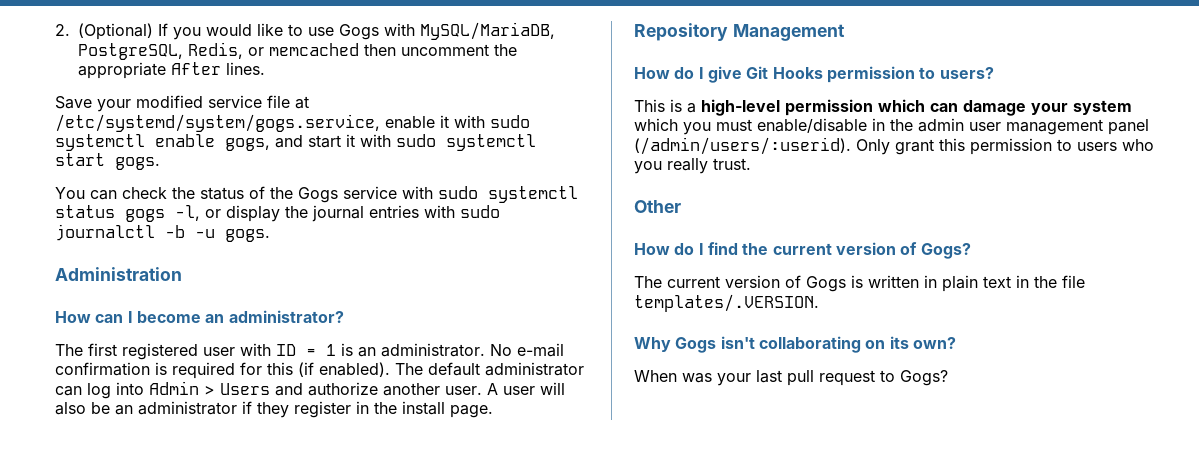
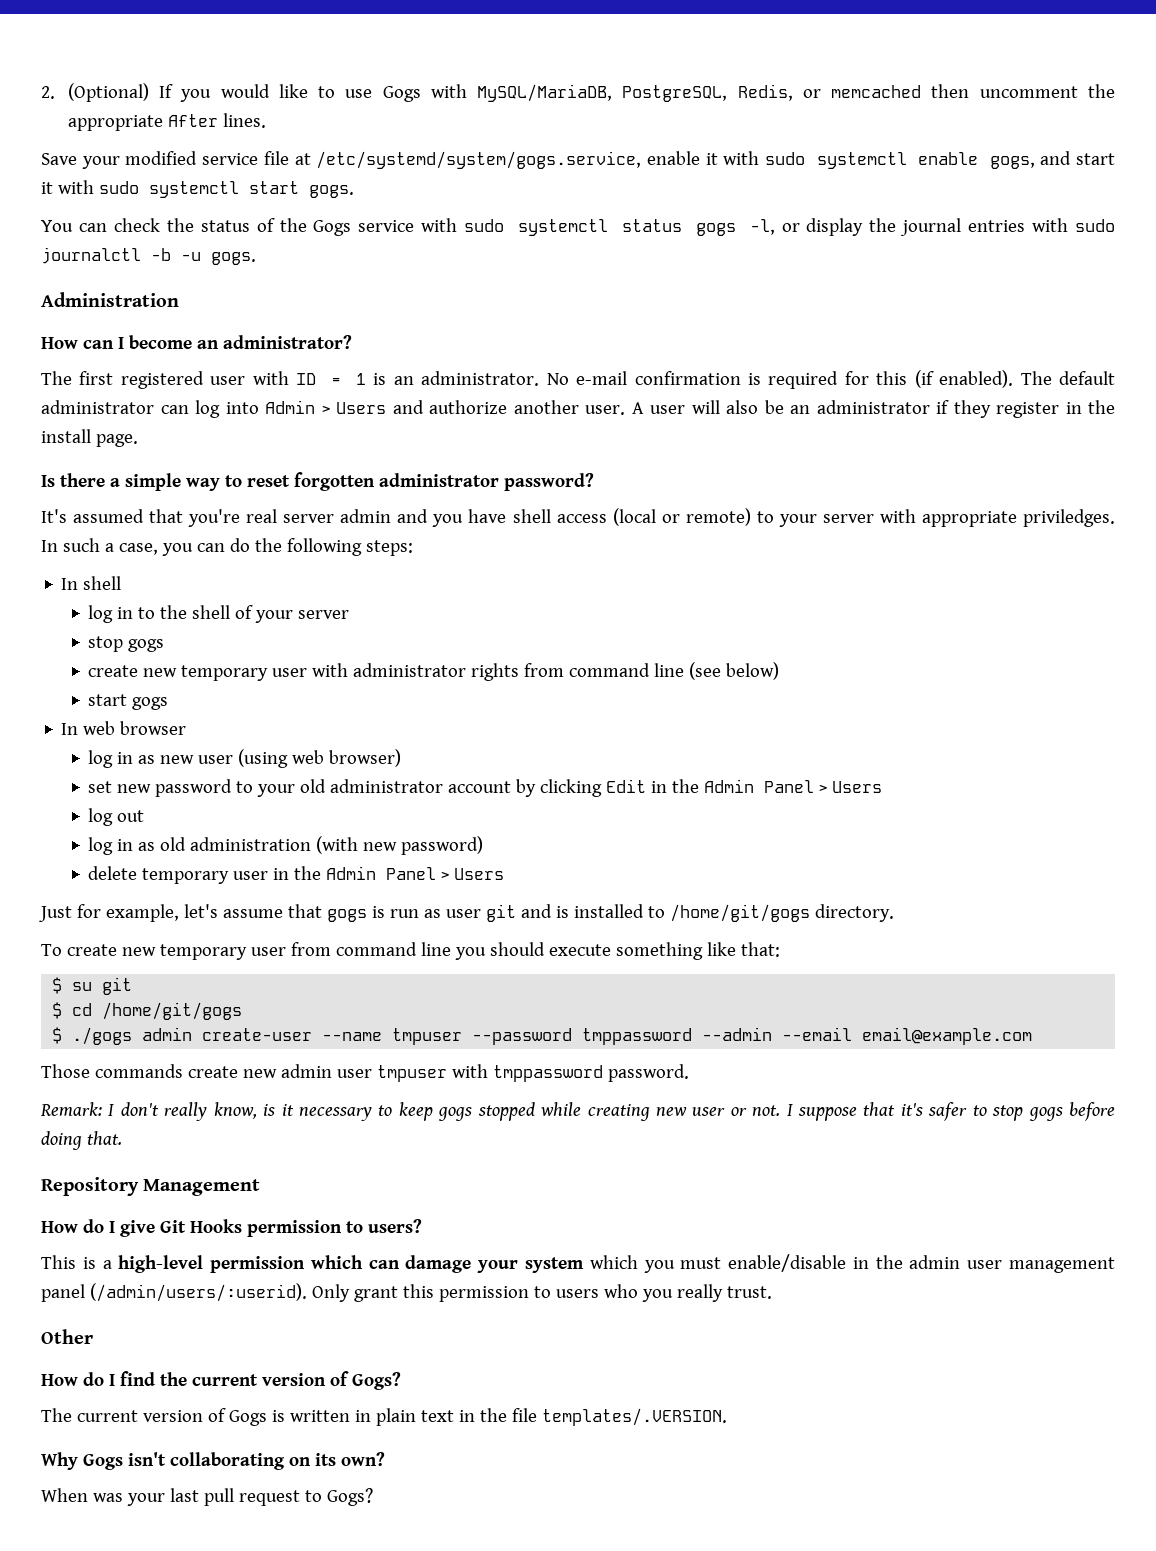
+ Is there a simple way to reset forgotten administrator password?
+ It's assumed that you're real server admin and you have shell access (local or remote) to your server with appropriate priviledges. In such a case, you can do the following steps:
+ In shell
+ log in to the shell of your server
+ stop gogs
+ create new temporary user with administrator rights from command line (see below)
+ start gogs
+ In web browser
+ log in as new user (using web browser)
+ set new password to your old administrator account by clicking Edit in the Admin Panel > Users
+ log out
+ log in as old administration (with new password)
+ delete temporary user in the Admin Panel > Users
+ Just for example, let's assume that gogs is run as user git and is installed to /home/git/gogs directory.
+ To create new temporary user from command line you should execute something like that:
+ $ su git
+ $ cd /home/git/gogs
+ $ ./gogs admin create-user --name tmpuser --password tmppassword --admin --email email@example.com
+ Those commands create new admin user tmpuser with tmppassword password.
+ Remark: I don't really know, is it necessary to keep gogs stopped while creating new user or not. I suppose that it's safer to stop gogs before doing that.

